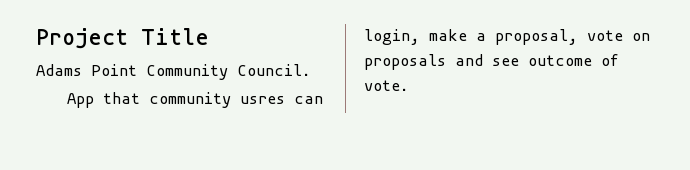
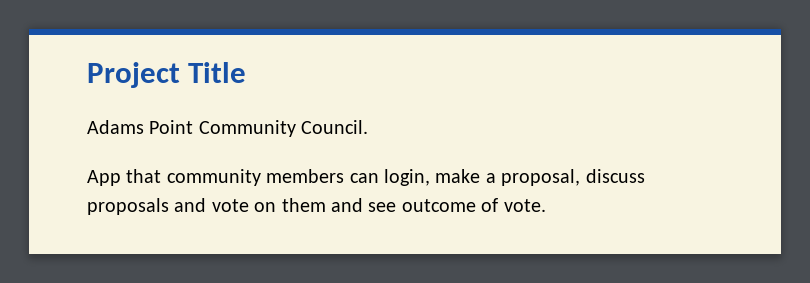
- App that community usres can login, make a proposal, vote on proposals and see outcome of vote.
+ App that community members can login, make a proposal, discuss proposals and vote on them and see outcome of vote.

